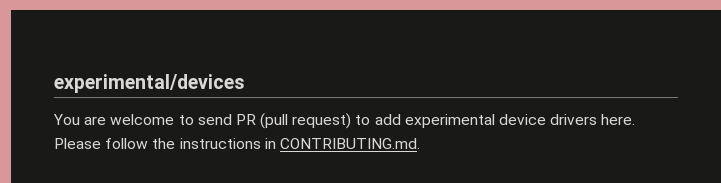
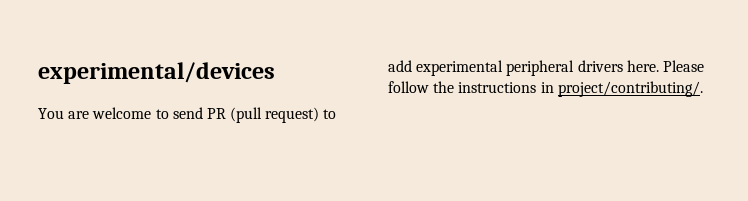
- You are welcome to send PR (pull request) to add experimental device drivers here.
+ You are welcome to send PR (pull request) to add experimental peripheral drivers here.
- Please follow the instructions in CONTRIBUTING.md.
+ Please follow the instructions in project/contributing/.

